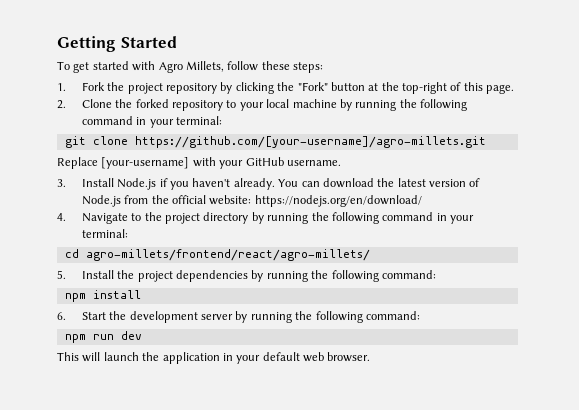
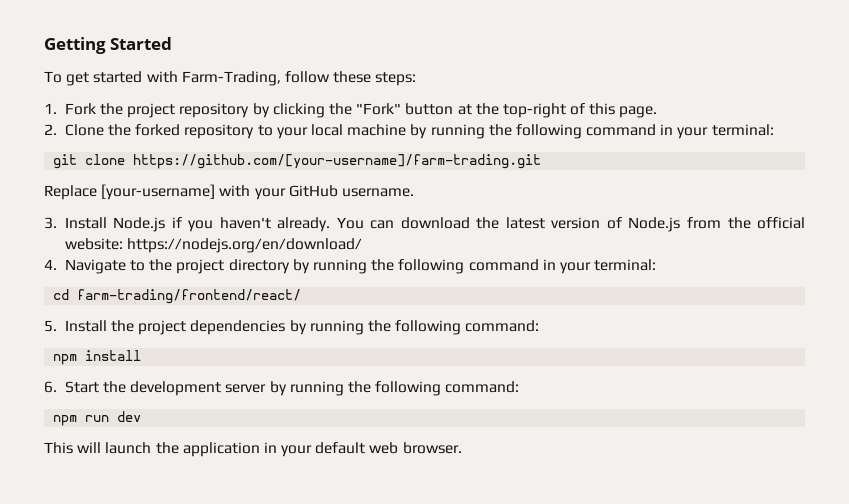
- To get started with Agro Millets, follow these steps:
+ To get started with Farm-Trading, follow these steps:
- git clone https://github.com/[your-username]/agro-millets.git
+ git clone https://github.com/[your-username]/farm-trading.git
- cd agro-millets/frontend/react/agro-millets/
+ cd farm-trading/frontend/react/

